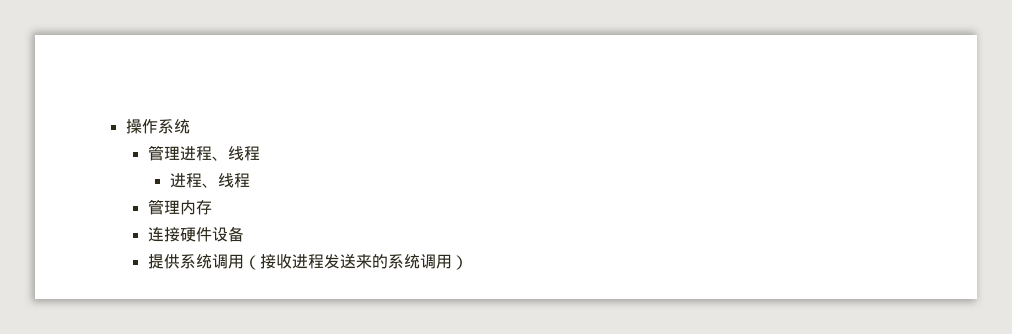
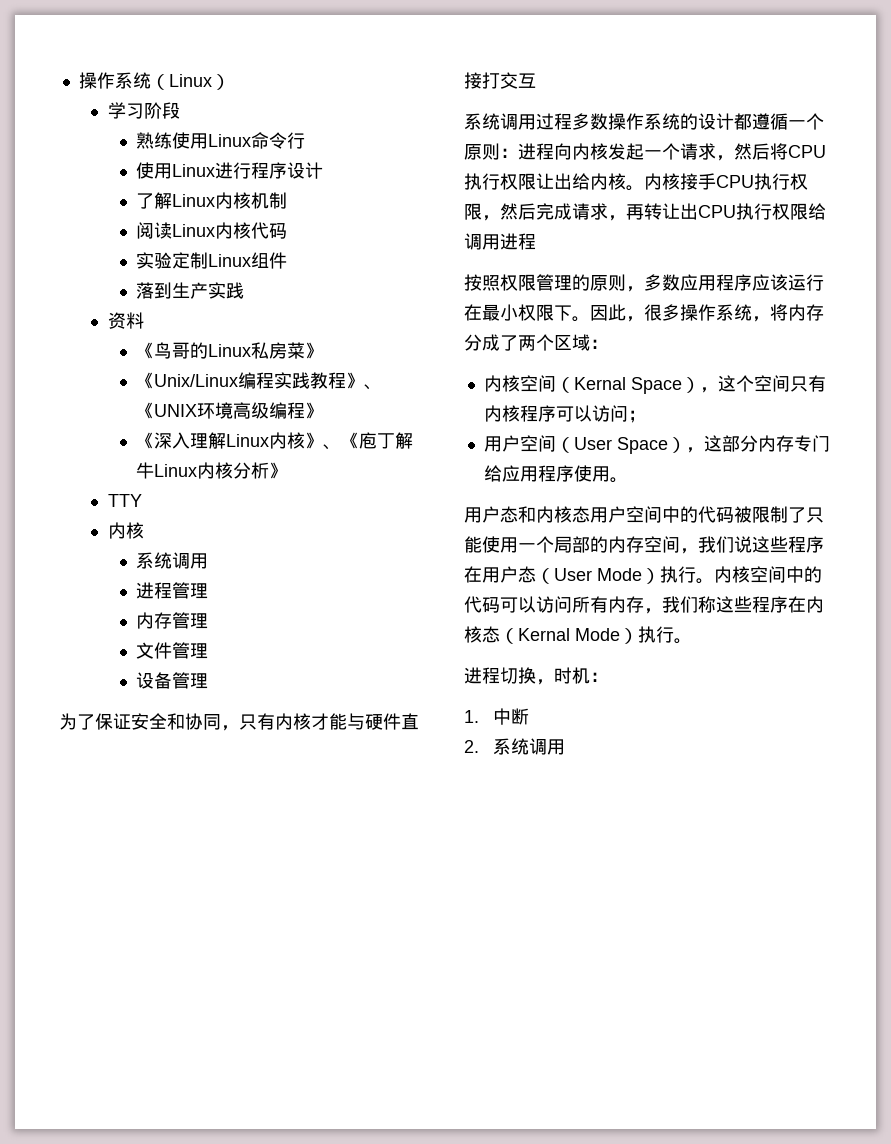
- 操作系统
- 管理进程、线程
- 进程、线程
- 管理内存
- 连接硬件设备
- 提供系统调用（接收进程发送来的系统调用）
+ 操作系统（Linux）
+ 学习阶段
+ 熟练使用Linux命令行
+ 使用Linux进行程序设计
+ 了解Linux内核机制
+ 阅读Linux内核代码
+ 实验定制Linux组件
+ 落到生产实践
+ 资料
+ 《鸟哥的Linux私房菜》
+ 《Unix/Linux编程实践教程》、《UNIX环境高级编程》
+ 《深入理解Linux内核》、《庖丁解牛Linux内核分析》
+ TTY
+ 内核
+ 系统调用
+ 进程管理
+ 内存管理
+ 文件管理
+ 设备管理
+ 为了保证安全和协同，只有内核才能与硬件直接打交互
+ 系统调用过程多数操作系统的设计都遵循一个原则：进程向内核发起一个请求，然后将CPU执行权限让出给内核。内核接手CPU执行权限，然后完成请求，再转让出CPU执行权限给调用进程
+ 按照权限管理的原则，多数应用程序应该运行在最小权限下。因此，很多操作系统，将内存分成了两个区域：
+ 内核空间（Kernal Space），这个空间只有内核程序可以访问；
+ 用户空间（User Space），这部分内存专门给应用程序使用。
+ 用户态和内核态用户空间中的代码被限制了只能使用一个局部的内存空间，我们说这些程序在用户态（User Mode）执行。内核空间中的代码可以访问所有内存，我们称这些程序在内核态（Kernal Mode）执行。
+ 进程切换，时机：
+ 1.中断
+ 2.系统调用

